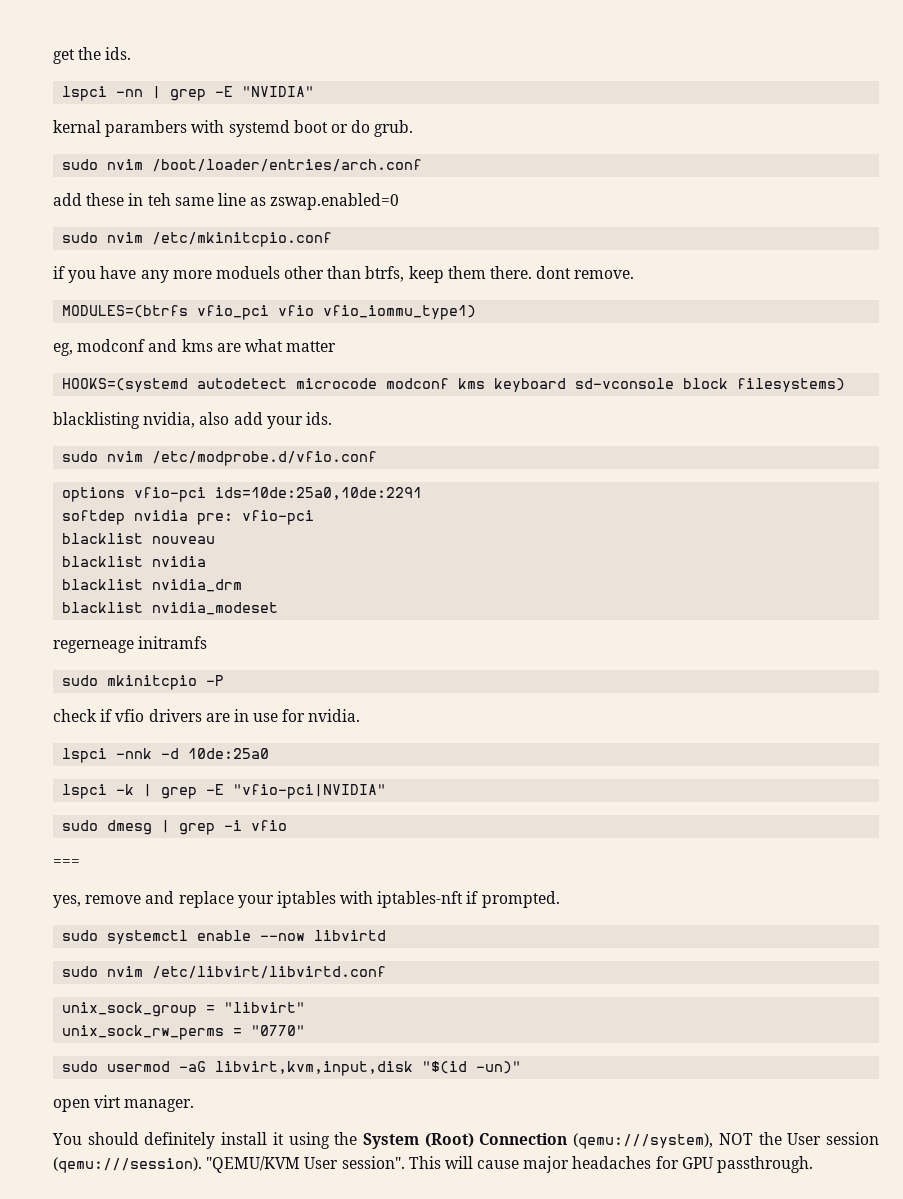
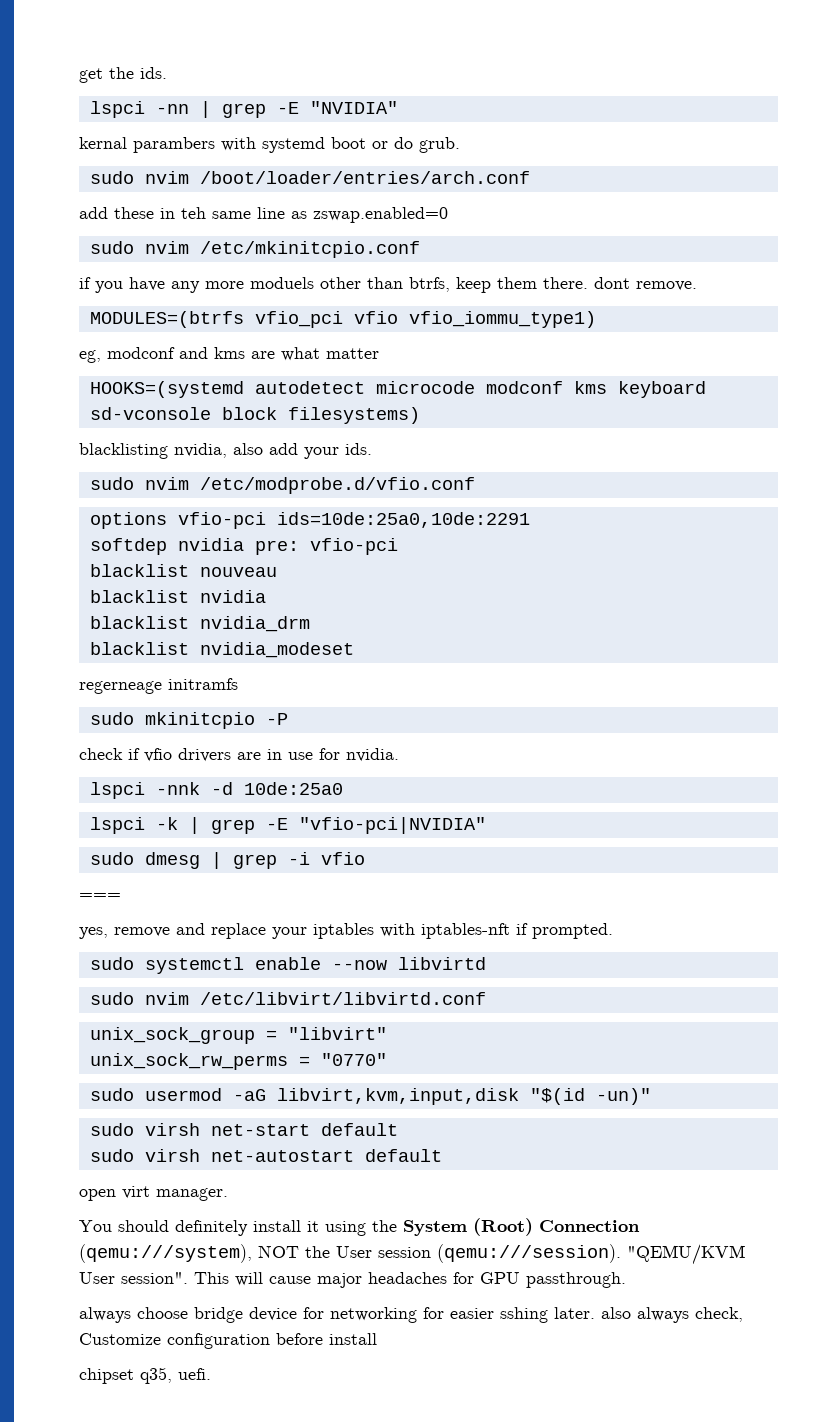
+ sudo virsh net-start default
+ sudo virsh net-autostart default
+ always choose bridge device for networking for easier sshing later. also always check, Customize configuration before install
+ chipset q35, uefi.

